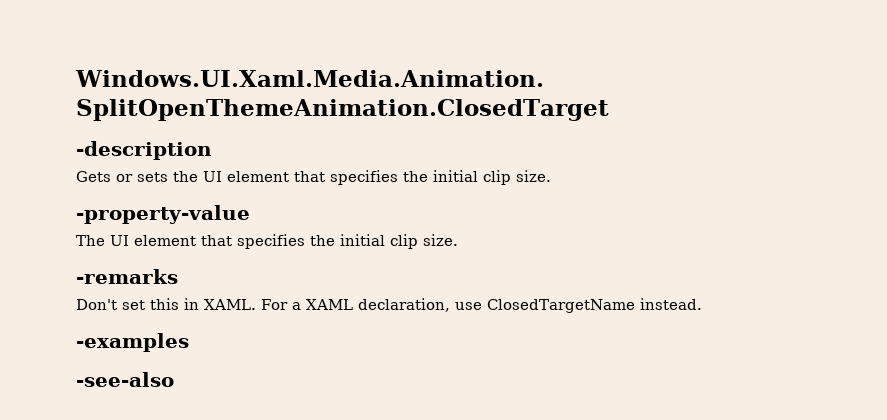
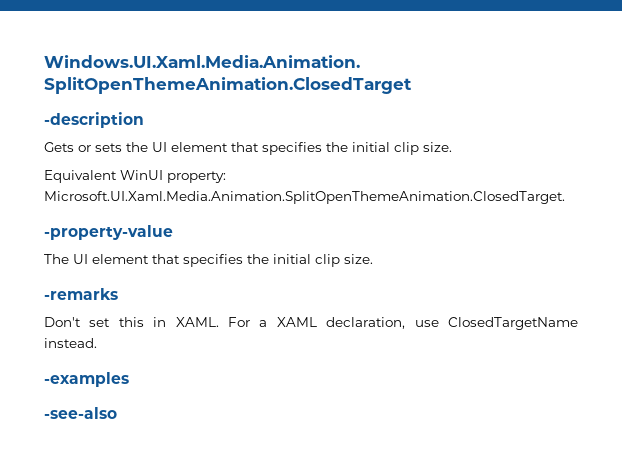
+ Equivalent WinUI property: Microsoft.UI.Xaml.Media.Animation.SplitOpenThemeAnimation.ClosedTarget.

